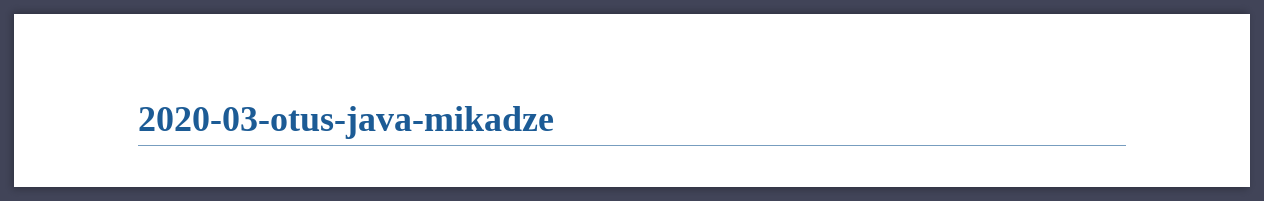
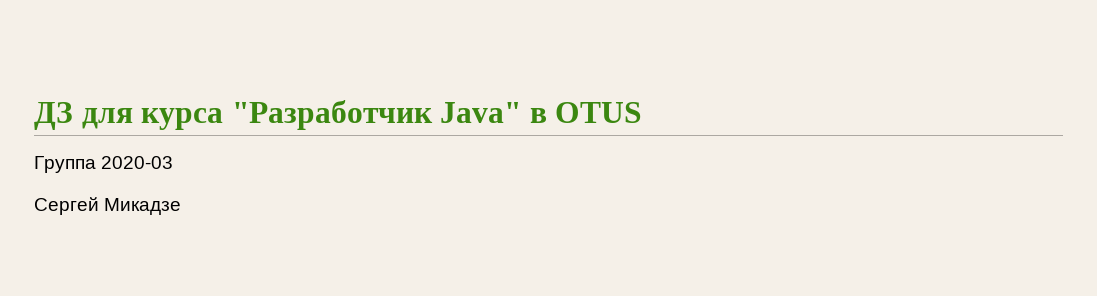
- 2020-03-otus-java-mikadze
+ ДЗ для курса "Разработчик Java" в OTUS
+ Группа 2020-03
+ Сергей Микадзе

